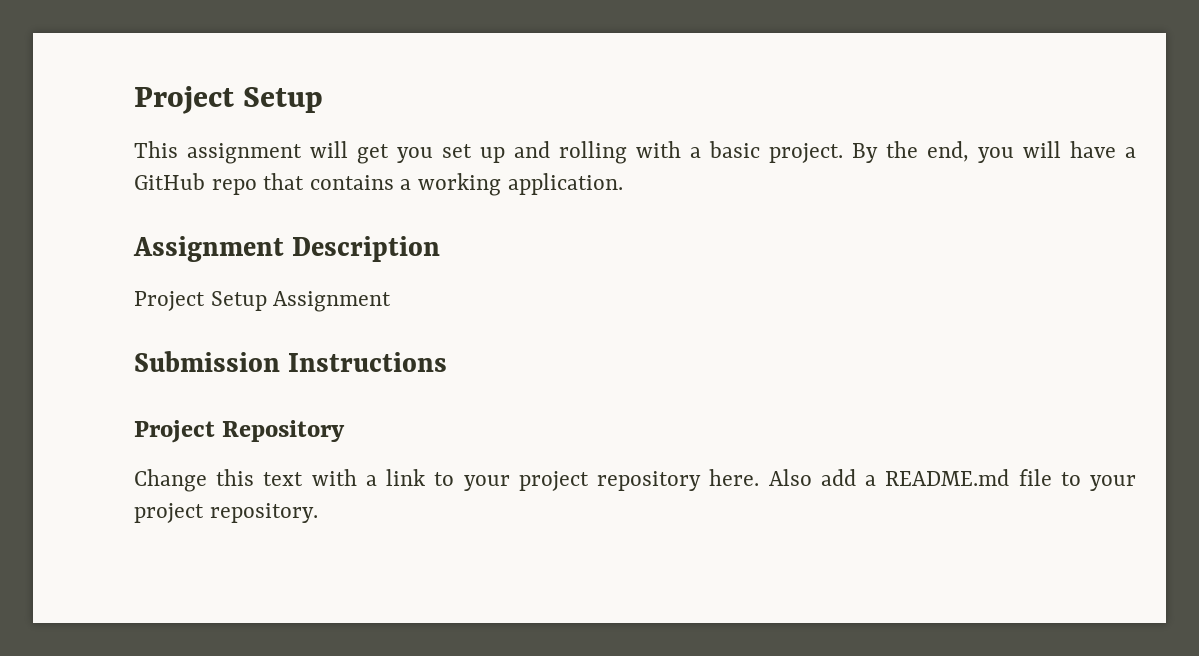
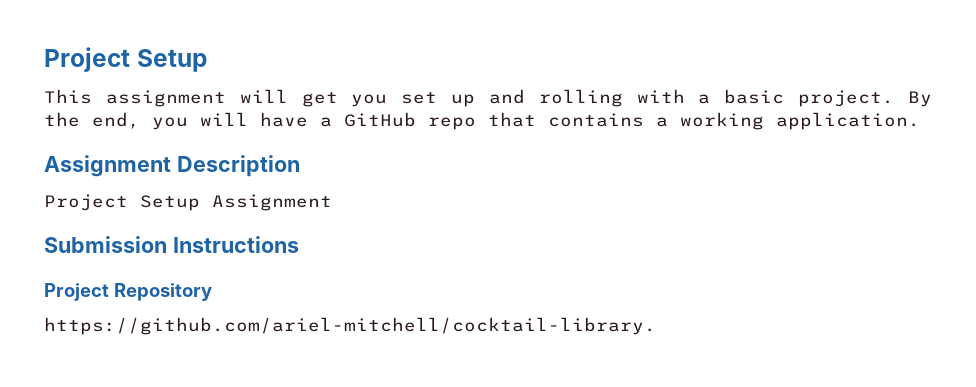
- Change this text with a link to your project repository here. Also add a README.md file to your project repository.
+ https://github.com/ariel-mitchell/cocktail-library.

